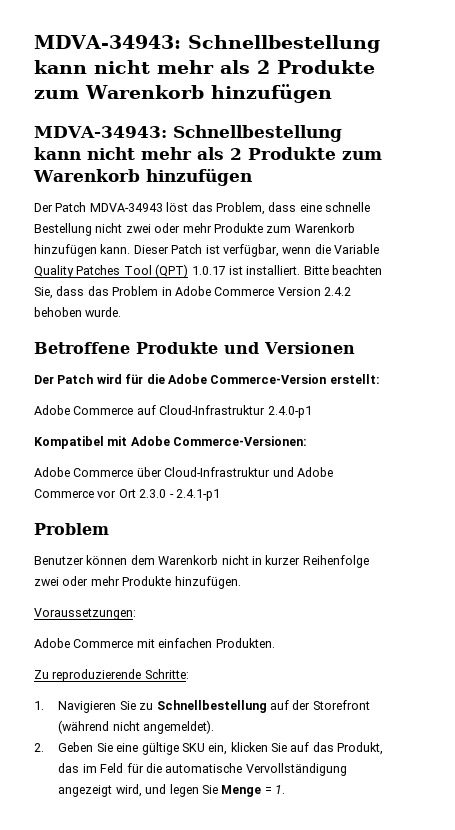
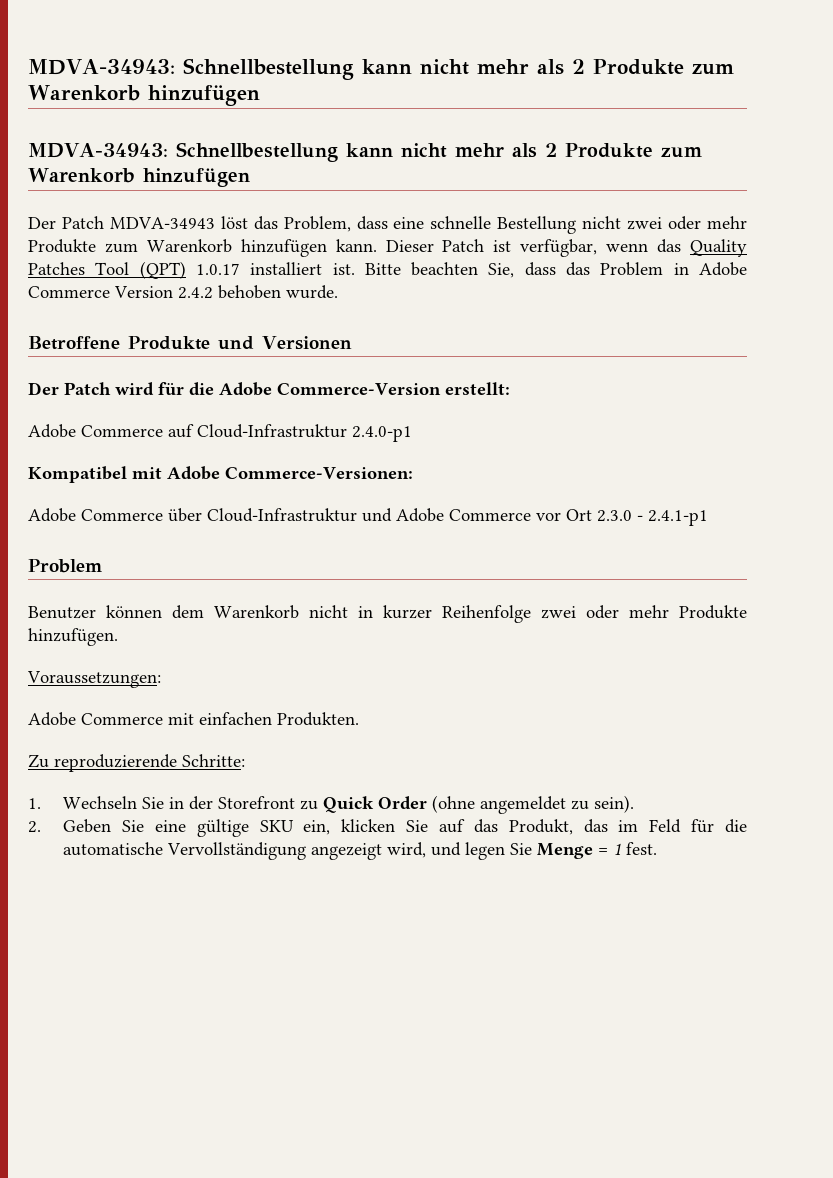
- Dieser Patch ist verfügbar, wenn die Variable Quality Patches Tool (QPT) 1.0.17 ist installiert.
+ Dieser Patch ist verfügbar, wenn das Quality Patches Tool (QPT) 1.0.17 installiert ist.
- 1. Navigieren Sie zu Schnellbestellung auf der Storefront (während nicht angemeldet).
+ 1. Wechseln Sie in der Storefront zu Quick Order (ohne angemeldet zu sein).
- 2. Geben Sie eine gültige SKU ein, klicken Sie auf das Produkt, das im Feld für die automatische Vervollständigung angezeigt wird, und legen Sie Menge = 1.
+ 2. Geben Sie eine gültige SKU ein, klicken Sie auf das Produkt, das im Feld für die automatische Vervollständigung angezeigt wird, und legen Sie Menge = 1 fest.

